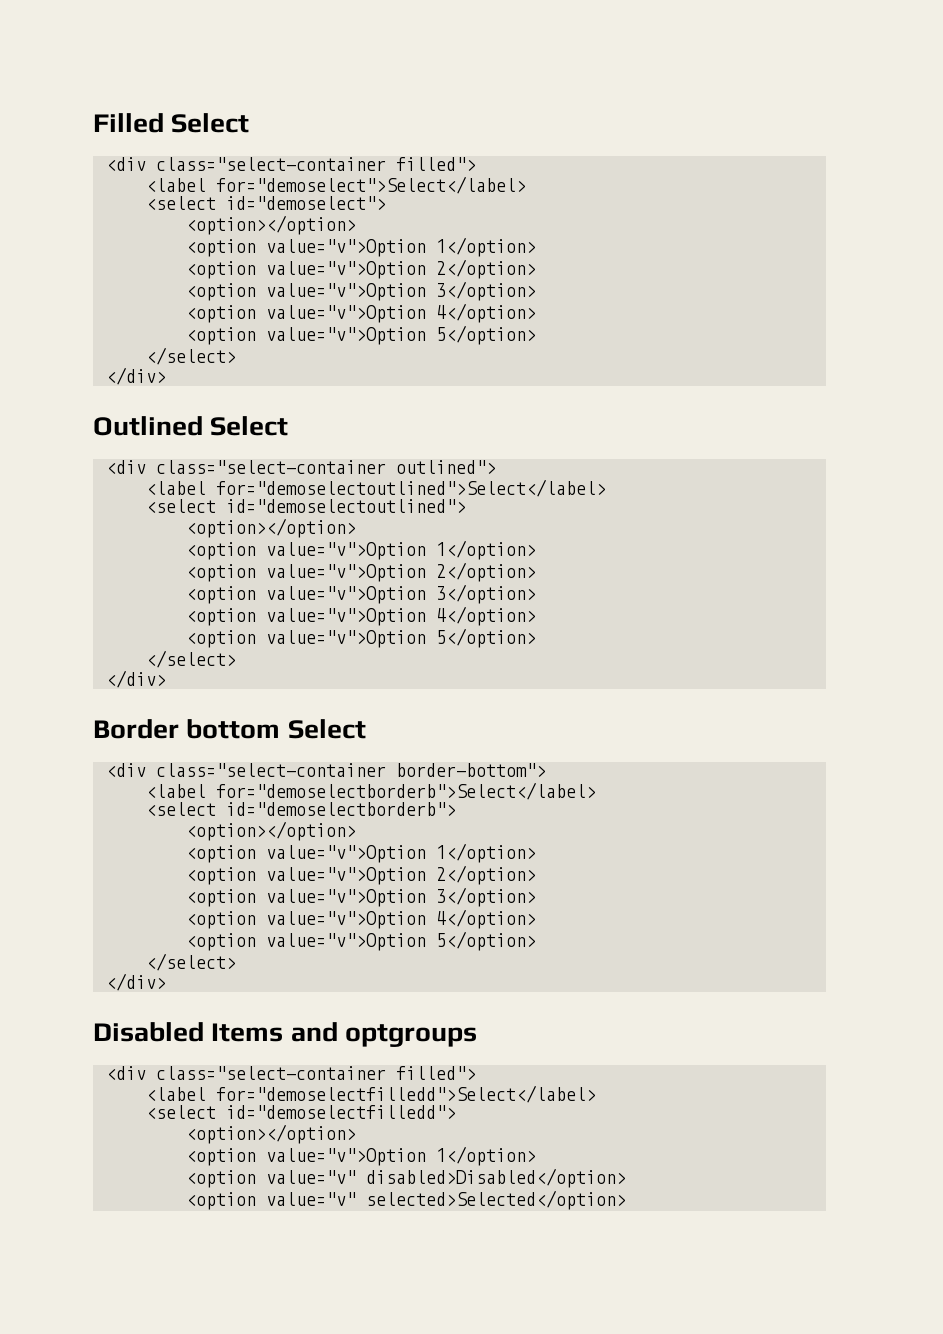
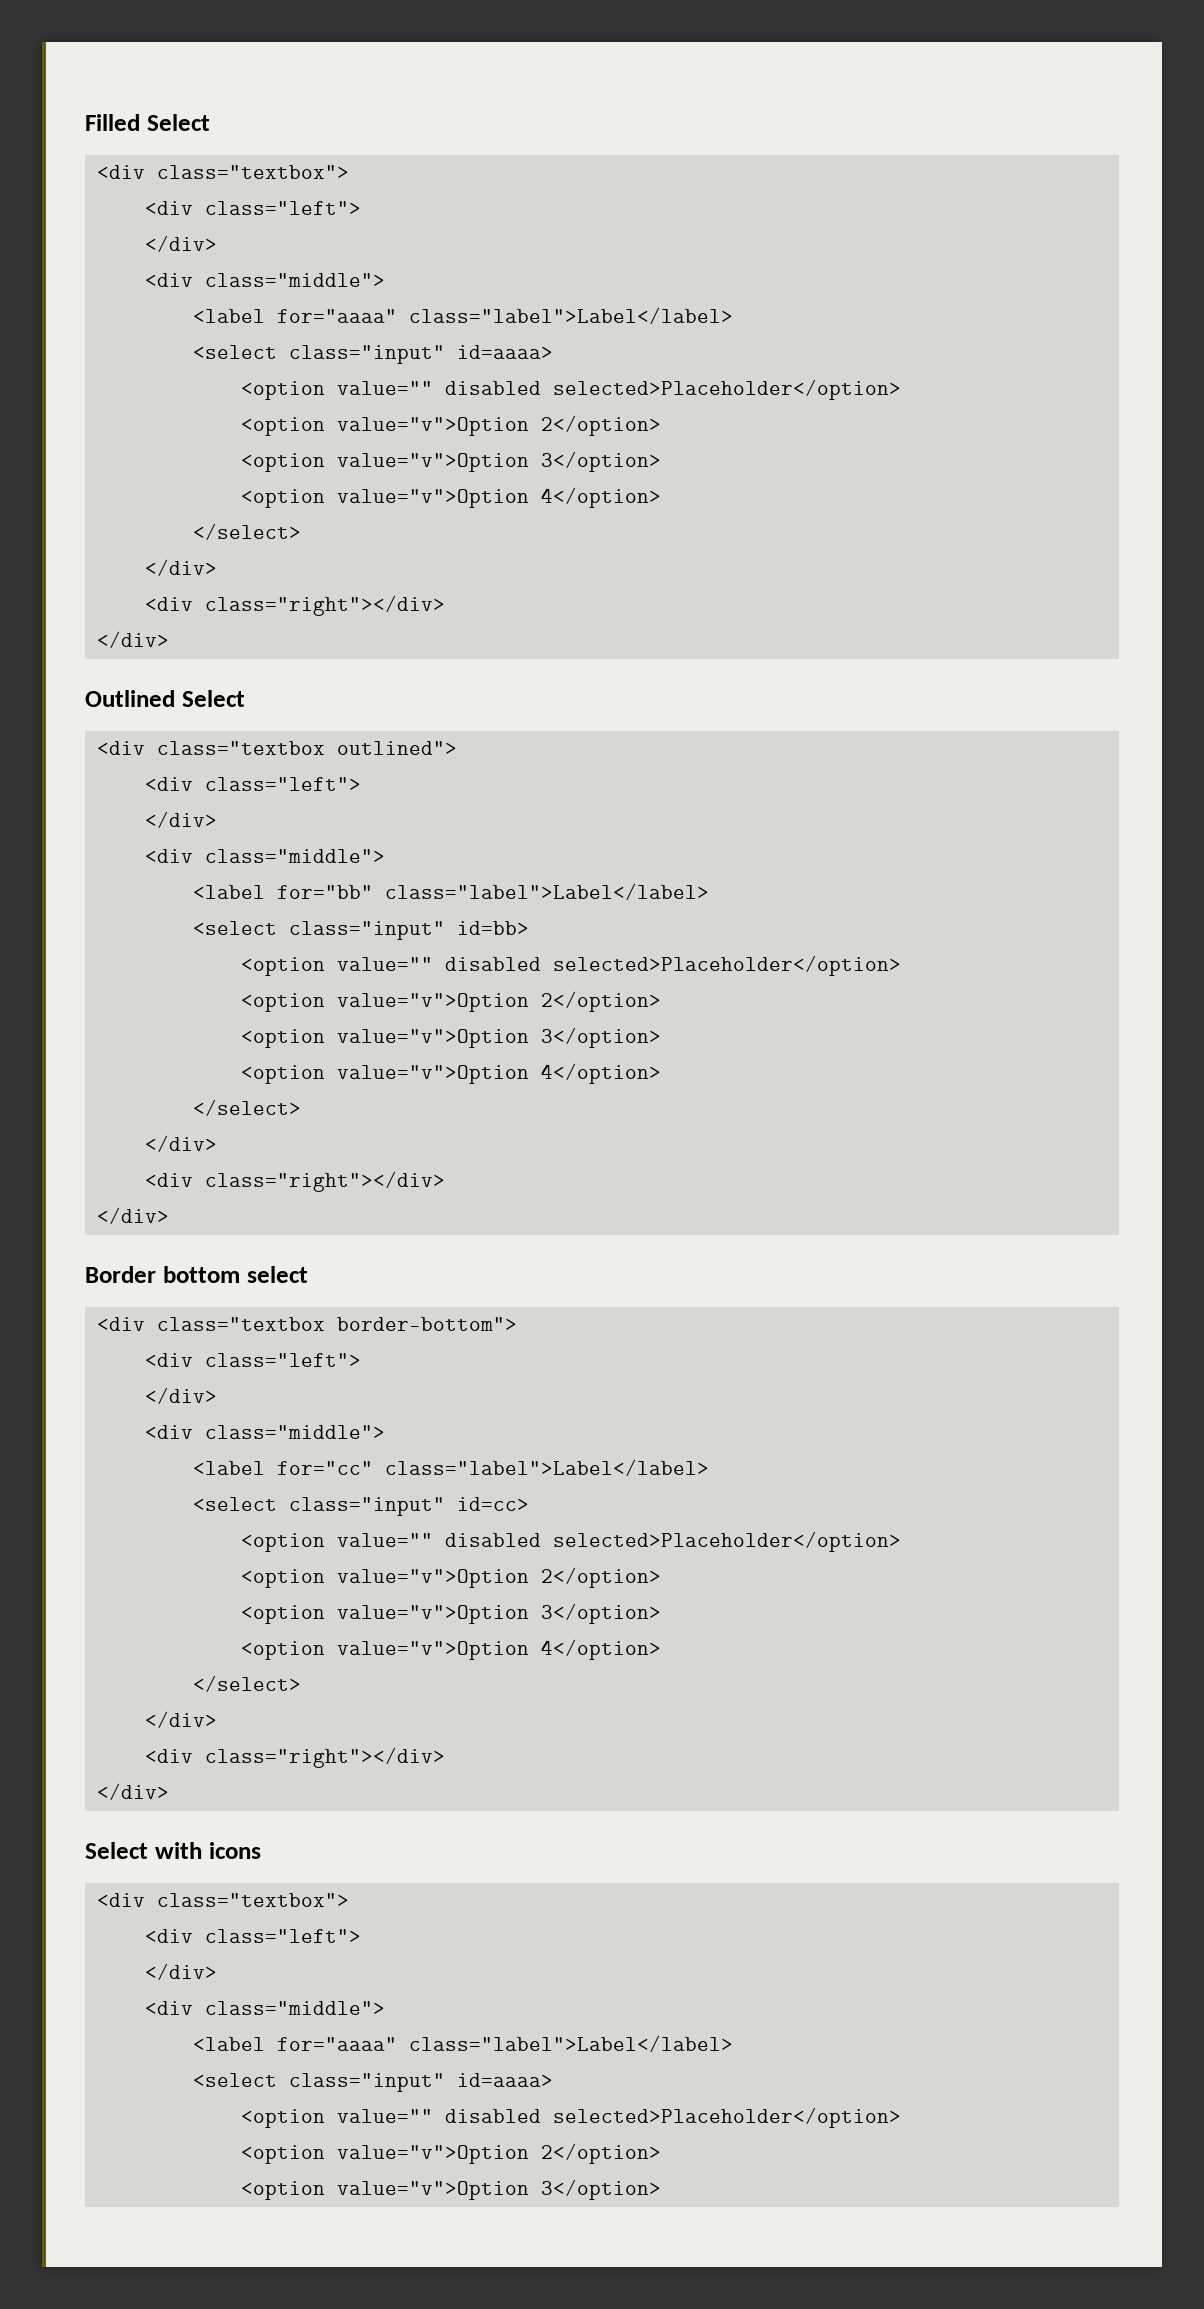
  Filled Select
- <div class="select-container filled">
- <label for="demoselect">Select</label>
- <select id="demoselect">
- <option></option>
- <option value="v">Option 1</option>
+ <div class="textbox">
+ <div class="left">
+ </div>
+ <div class="middle">
+ <label for="aaaa" class="label">Label</label>
+ <select class="input" id=aaaa>
+ <option value="" disabled selected>Placeholder</option>
  <option value="v">Option 2</option>
  <option value="v">Option 3</option>
  <option value="v">Option 4</option>
- <option value="v">Option 5</option>
  </select>
+ </div>
+ <div class="right"></div>
- <div class="select-container outlined">
- <label for="demoselectoutlined">Select</label>
- <select id="demoselectoutlined">
- <option></option>
- <option value="v">Option 1</option>
+ <div class="textbox outlined">
+ <div class="left">
+ </div>
+ <div class="middle">
+ <label for="bb" class="label">Label</label>
+ <select class="input" id=bb>
+ <option value="" disabled selected>Placeholder</option>
  <option value="v">Option 2</option>
  <option value="v">Option 3</option>
  <option value="v">Option 4</option>
- <option value="v">Option 5</option>
  </select>
+ </div>
+ <div class="right"></div>
- Border bottom Select
- <div class="select-container border-bottom">
- <label for="demoselectborderb">Select</label>
- <select id="demoselectborderb">
- <option></option>
- <option value="v">Option 1</option>
+ Border bottom select
+ <div class="textbox border-bottom">
+ <div class="left">
+ </div>
+ <div class="middle">
+ <label for="cc" class="label">Label</label>
+ <select class="input" id=cc>
+ <option value="" disabled selected>Placeholder</option>
  <option value="v">Option 2</option>
  <option value="v">Option 3</option>
  <option value="v">Option 4</option>
- <option value="v">Option 5</option>
  </select>
  </div>
- Disabled Items and optgroups
- <div class="select-container filled">
- <label for="demoselectfilledd">Select</label>
- <select id="demoselectfilledd">
- <option></option>
- <option value="v">Option 1</option>
- <option value="v" disabled>Disabled</option>
- <option value="v" selected>Selected</option>
+ <div class="right"></div>
+ </div>
+ Select with icons
+ <div class="textbox">
+ <div class="left">
+ </div>
+ <div class="middle">
+ <label for="aaaa" class="label">Label</label>
+ <select class="input" id=aaaa>
+ <option value="" disabled selected>Placeholder</option>
+ <option value="v">Option 2</option>
+ <option value="v">Option 3</option>

